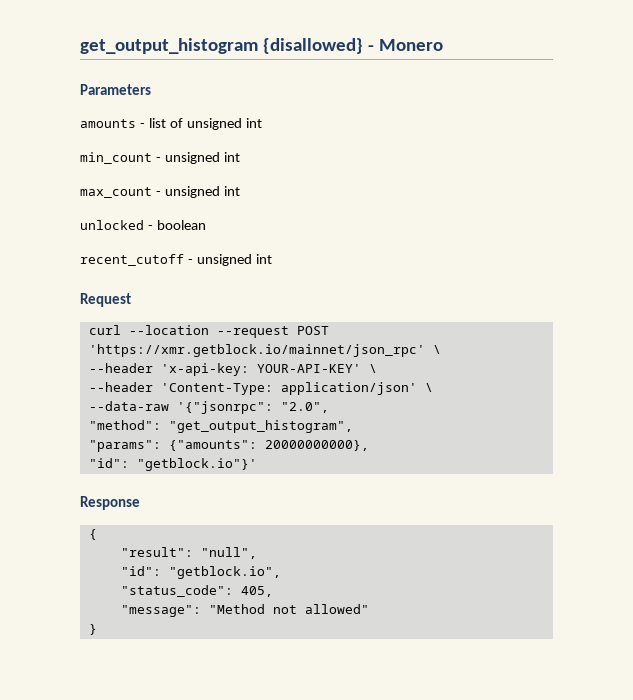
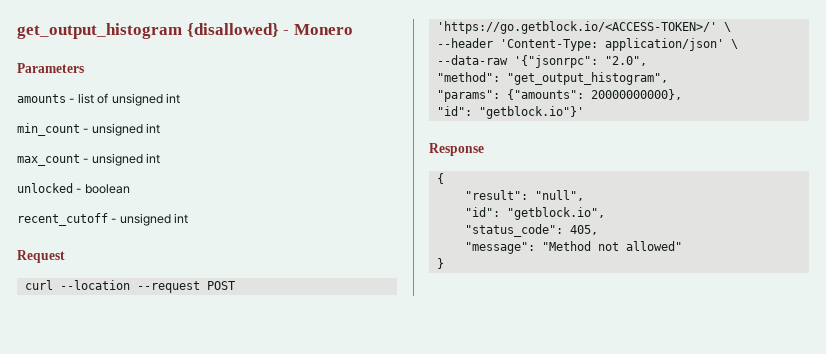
- curl --location --request POST 'https://xmr.getblock.io/mainnet/json_rpc' \
- --header 'x-api-key: YOUR-API-KEY' \
+ curl --location --request POST 'https://go.getblock.io/<ACCESS-TOKEN>/' \

